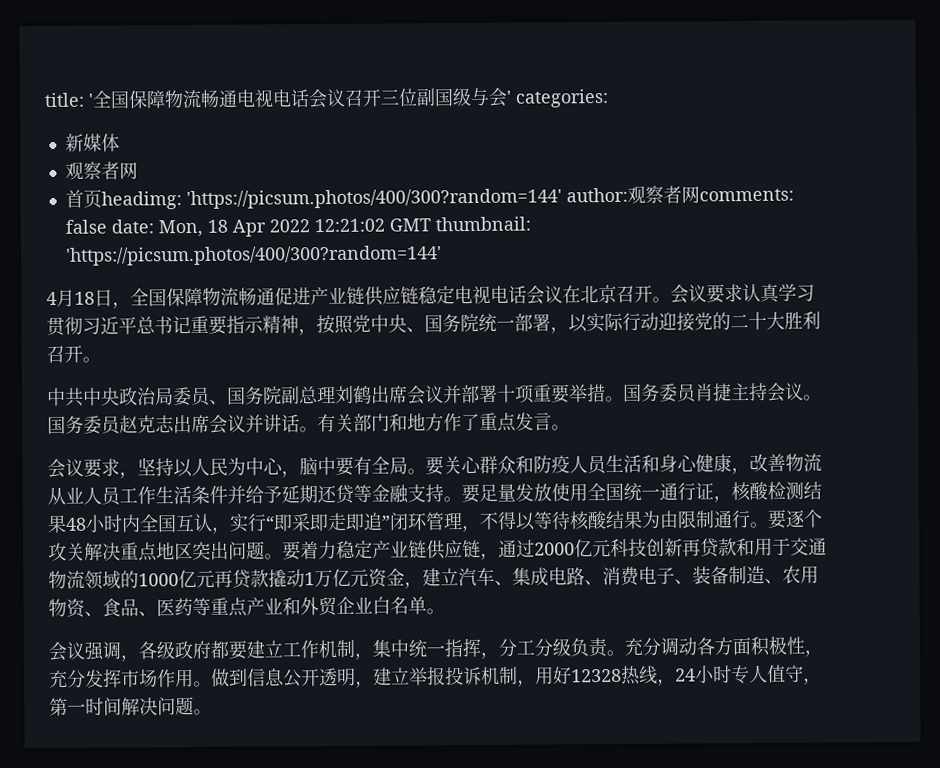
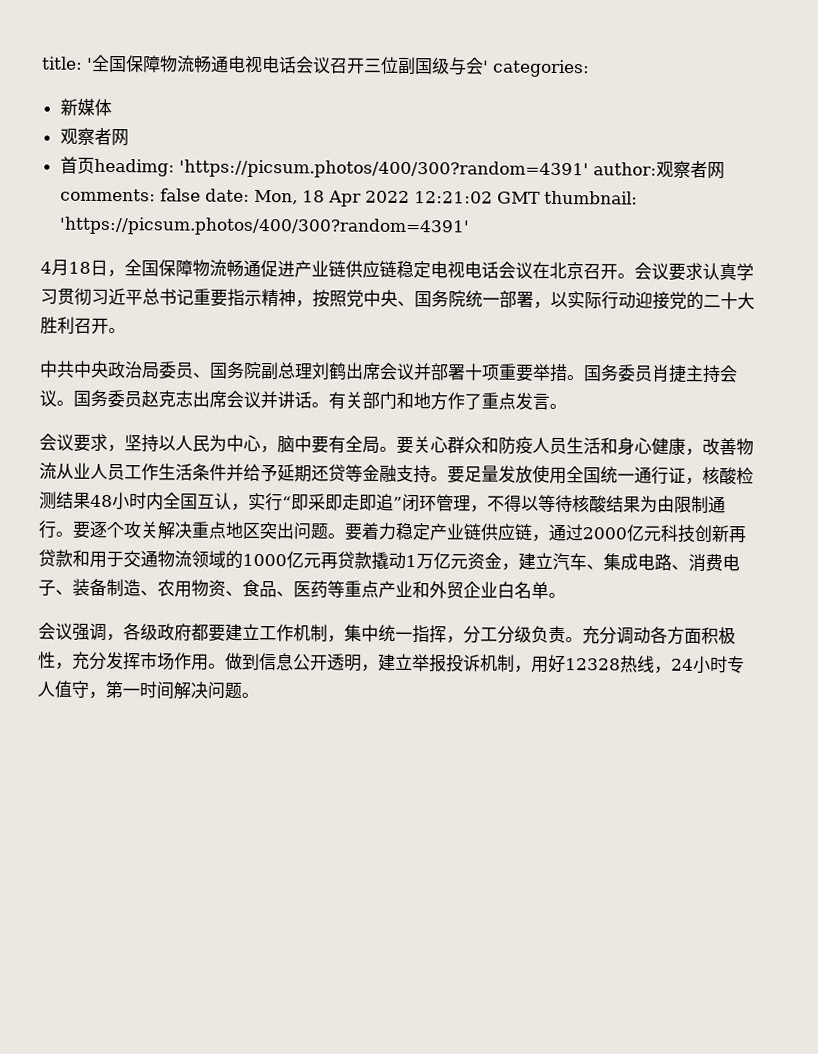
- 首页headimg: 'https://picsum.photos/400/300?random=144' author:观察者网comments: false date: Mon, 18 Apr 2022 12:21:02 GMT thumbnail: 'https://picsum.photos/400/300?random=144'
+ 首页headimg: 'https://picsum.photos/400/300?random=4391' author:观察者网comments: false date: Mon, 18 Apr 2022 12:21:02 GMT thumbnail: 'https://picsum.photos/400/300?random=4391'

